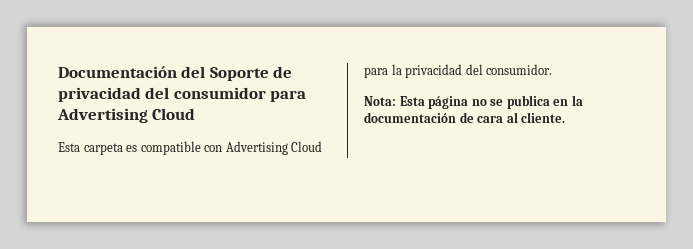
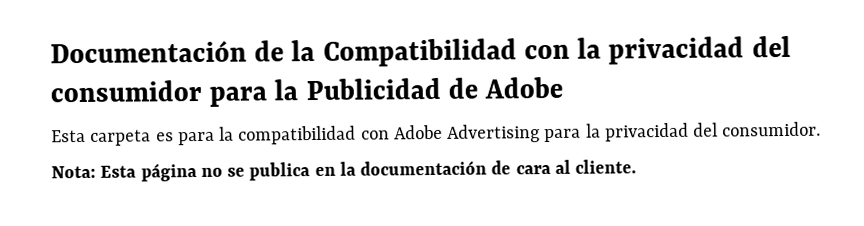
- Documentación del Soporte de privacidad del consumidor para Advertising Cloud
- Esta carpeta es compatible con Advertising Cloud para la privacidad del consumidor.
+ Documentación de la Compatibilidad con la privacidad del consumidor para la Publicidad de Adobe
+ Esta carpeta es para la compatibilidad con Adobe Advertising para la privacidad del consumidor.

